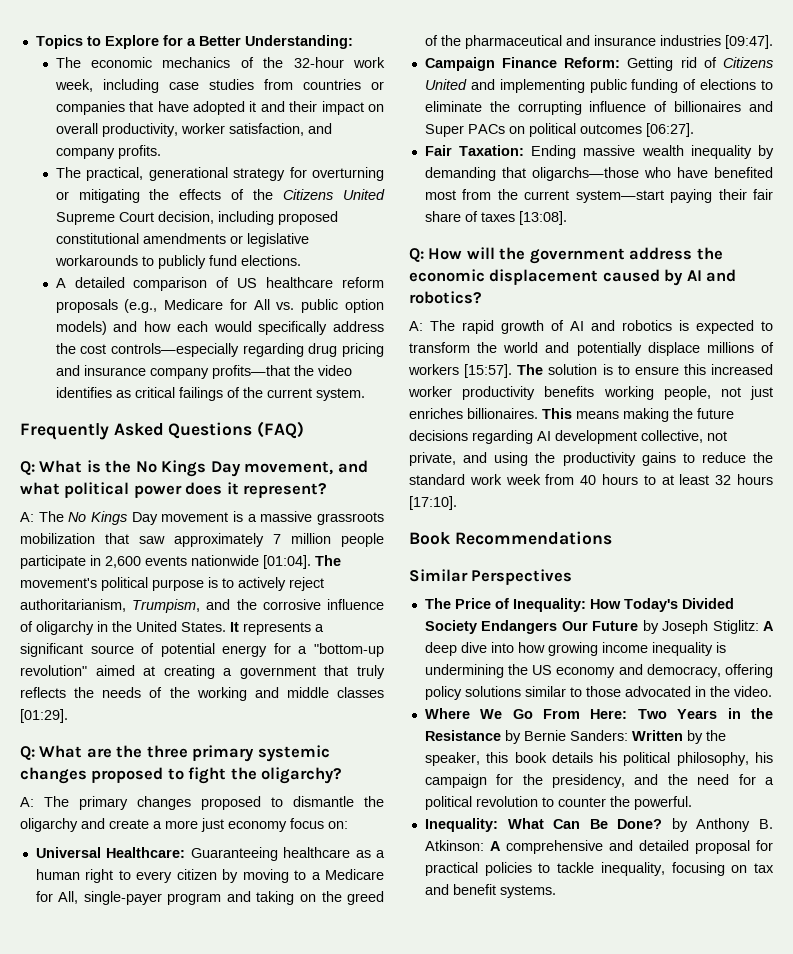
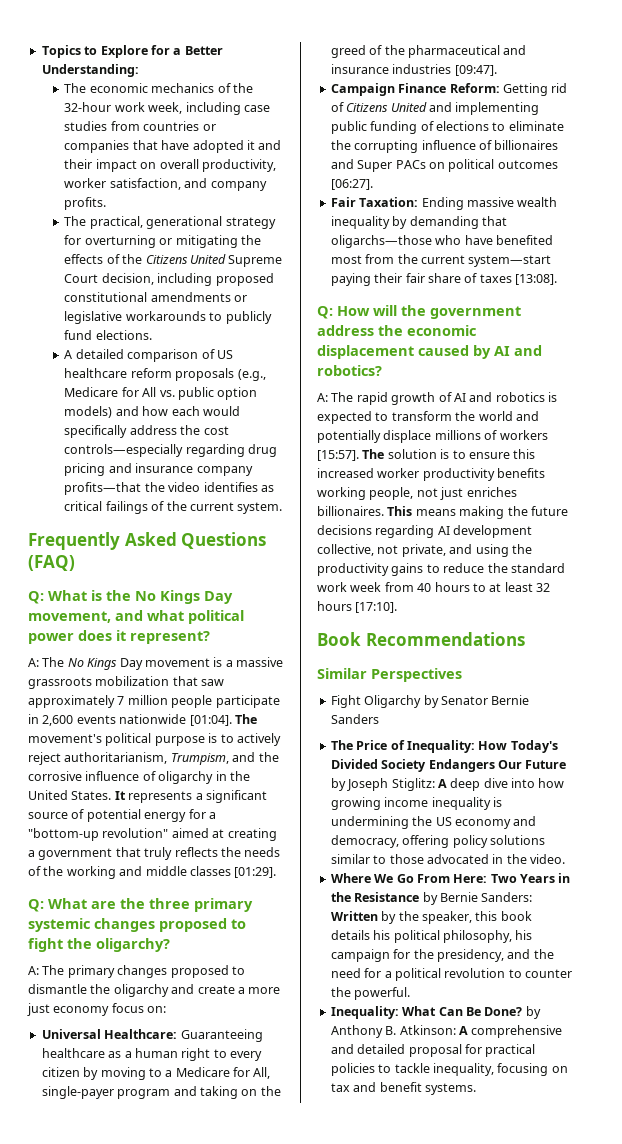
+ Fight Oligarchy by Senator Bernie Sanders

